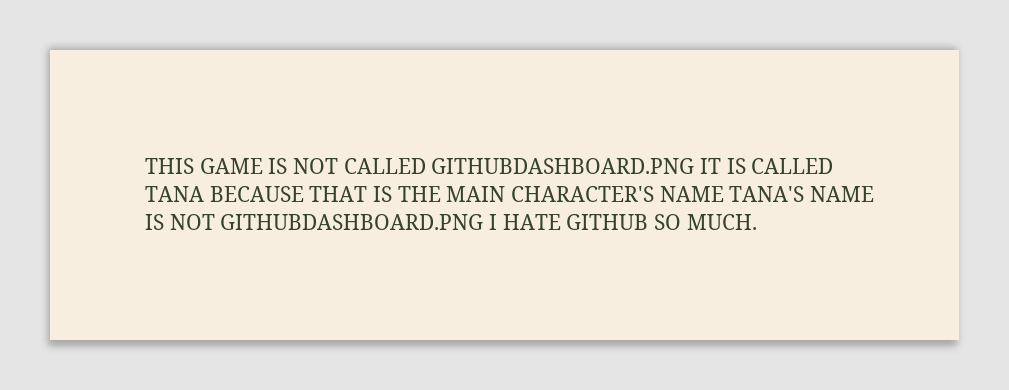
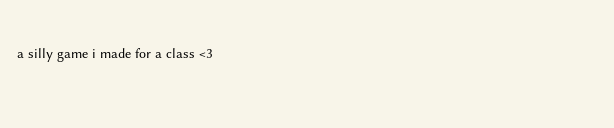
- THIS GAME IS NOT CALLED GITHUBDASHBOARD.PNG IT IS CALLED TANA BECAUSE THAT IS THE MAIN CHARACTER'S NAME TANA'S NAME IS NOT GITHUBDASHBOARD.PNG I HATE GITHUB SO MUCH.
+ a silly game i made for a class <3

